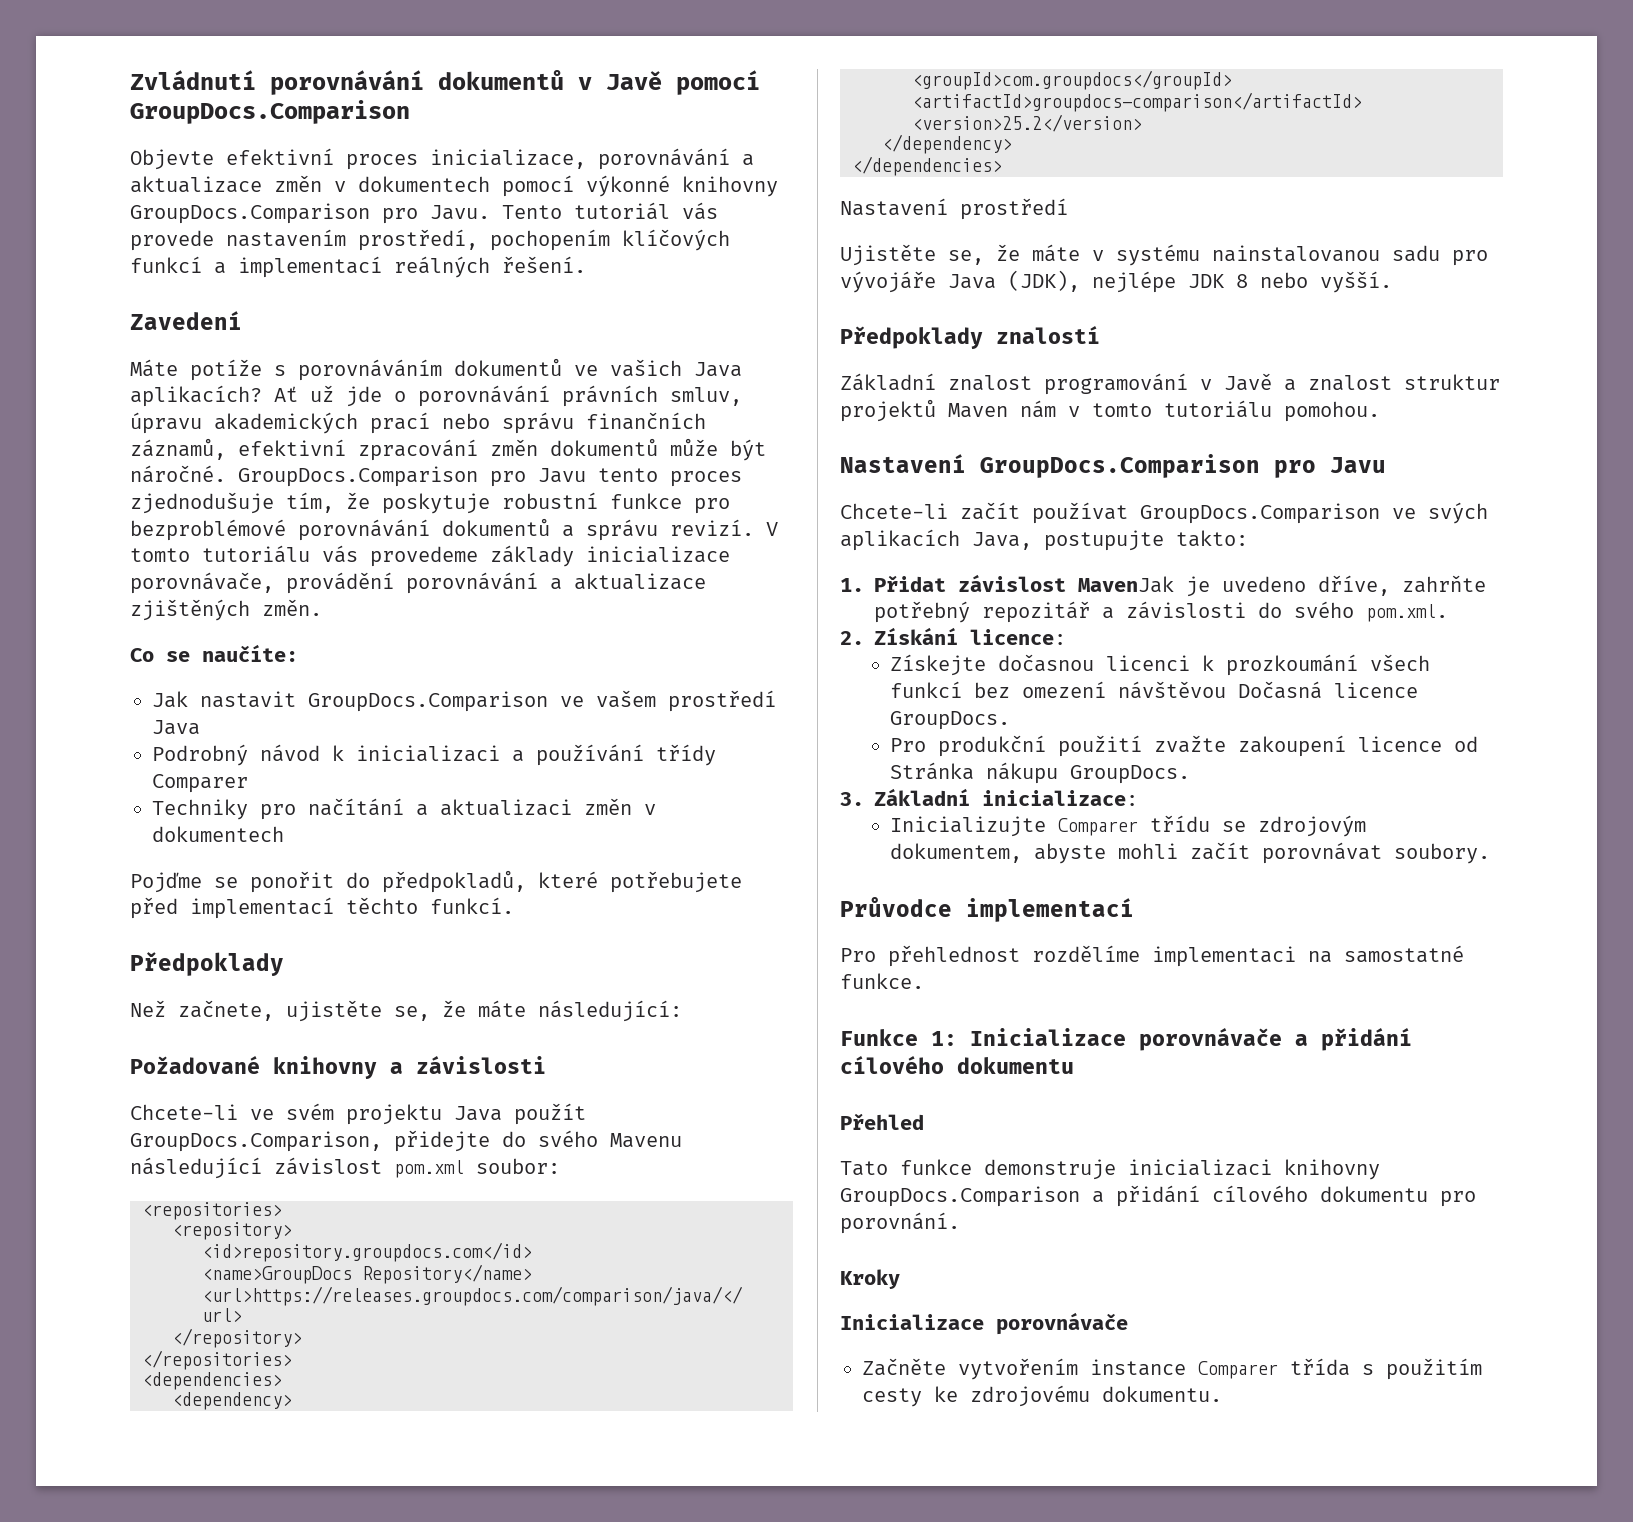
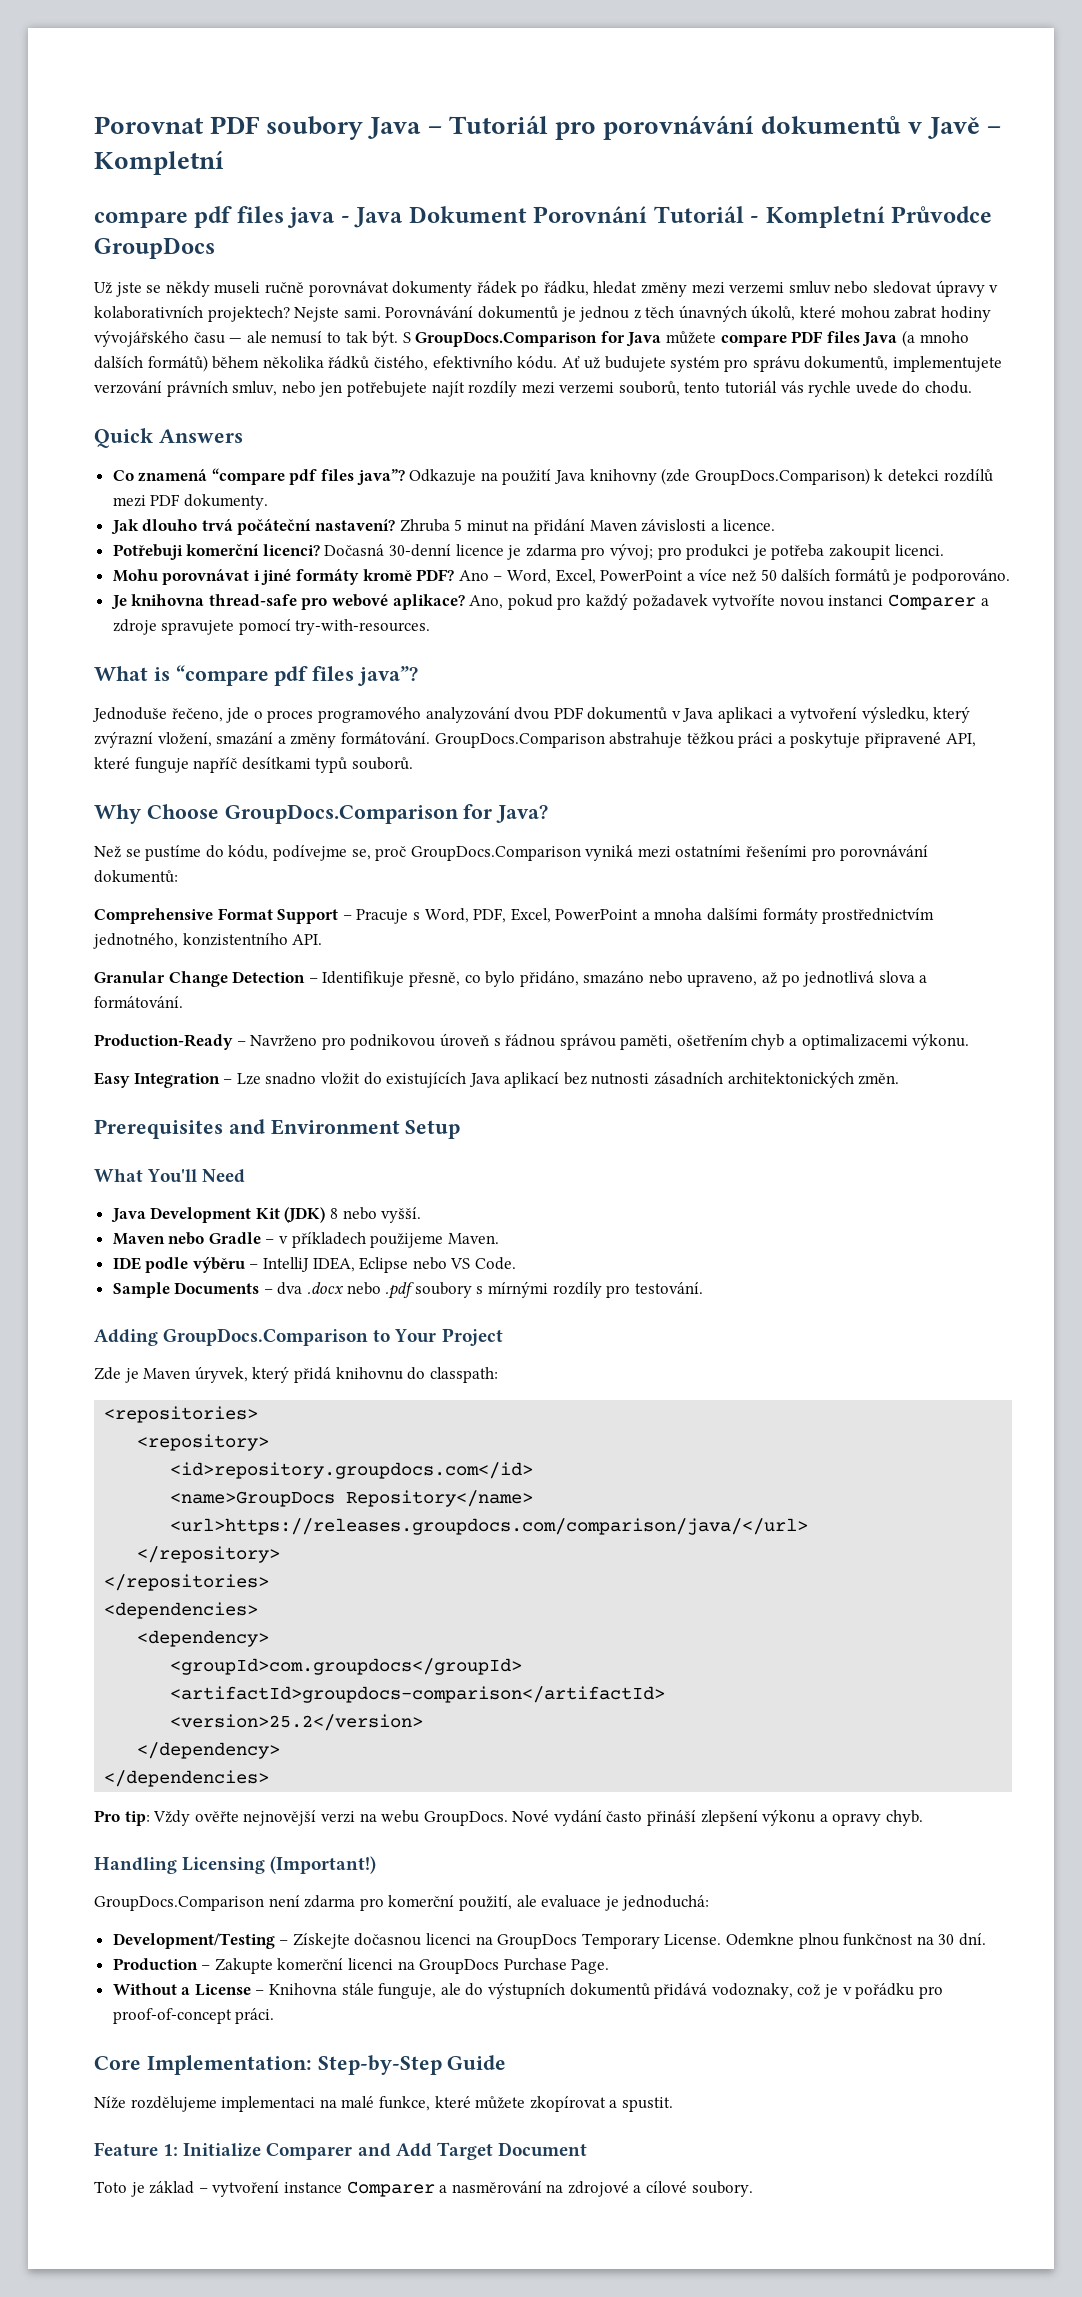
- Zvládnutí porovnávání dokumentů v Javě pomocí GroupDocs.Comparison
- Objevte efektivní proces inicializace, porovnávání a aktualizace změn v dokumentech pomocí výkonné knihovny GroupDocs.Comparison pro Javu. Tento tutoriál vás provede nastavením prostředí, pochopením klíčových funkcí a implementací reálných řešení.
- Zavedení
- Máte potíže s porovnáváním dokumentů ve vašich Java aplikacích? Ať už jde o porovnávání právních smluv, úpravu akademických prací nebo správu finančních záznamů, efektivní zpracování změn dokumentů může být náročné. GroupDocs.Comparison pro Javu tento proces zjednodušuje tím, že poskytuje robustní funkce pro bezproblémové porovnávání dokumentů a správu revizí. V tomto tutoriálu vás provedeme základy inicializace porovnávače, provádění porovnávání a aktualizace zjištěných změn.
- Co se naučíte:
- Jak nastavit GroupDocs.Comparison ve vašem prostředí Java
- Podrobný návod k inicializaci a používání třídy Comparer
- Techniky pro načítání a aktualizaci změn v dokumentech
- Pojďme se ponořit do předpokladů, které potřebujete před implementací těchto funkcí.
- Předpoklady
- Než začnete, ujistěte se, že máte následující:
- Požadované knihovny a závislosti
- Chcete-li ve svém projektu Java použít GroupDocs.Comparison, přidejte do svého Mavenu následující závislost pom.xml soubor:
+ Porovnat PDF soubory Java – Tutoriál pro porovnávání dokumentů v Javě – Kompletní
+ compare pdf files java - Java Dokument Porovnání Tutoriál - Kompletní Průvodce GroupDocs
+ Už jste se někdy museli ručně porovnávat dokumenty řádek po řádku, hledat změny mezi verzemi smluv nebo sledovat úpravy v kolaborativních projektech? Nejste sami. Porovnávání dokumentů je jednou z těch únavných úkolů, které mohou zabrat hodiny vývojářského času — ale nemusí to tak být. S GroupDocs.Comparison for Java můžete compare PDF files Java (a mnoho dalších formátů) během několika řádků čistého, efektivního kódu. Ať už budujete systém pro správu dokumentů, implementujete verzování právních smluv, nebo jen potřebujete najít rozdíly mezi verzemi souborů, tento tutoriál vás rychle uvede do chodu.
+ Quick Answers
+ Co znamená “compare pdf files java”? Odkazuje na použití Java knihovny (zde GroupDocs.Comparison) k detekci rozdílů mezi PDF dokumenty.
+ Jak dlouho trvá počáteční nastavení? Zhruba 5 minut na přidání Maven závislosti a licence.
+ Potřebuji komerční licenci? Dočasná 30‑denní licence je zdarma pro vývoj; pro produkci je potřeba zakoupit licenci.
+ Mohu porovnávat i jiné formáty kromě PDF? Ano – Word, Excel, PowerPoint a více než 50 dalších formátů je podporováno.
+ Je knihovna thread‑safe pro webové aplikace? Ano, pokud pro každý požadavek vytvoříte novou instanci Comparer a zdroje spravujete pomocí try‑with‑resources.
+ What is “compare pdf files java”?
+ Jednoduše řečeno, jde o proces programového analyzování dvou PDF dokumentů v Java aplikaci a vytvoření výsledku, který zvýrazní vložení, smazání a změny formátování. GroupDocs.Comparison abstrahuje těžkou práci a poskytuje připravené API, které funguje napříč desítkami typů souborů.
+ Why Choose GroupDocs.Comparison for Java?
+ Než se pustíme do kódu, podívejme se, proč GroupDocs.Comparison vyniká mezi ostatními řešeními pro porovnávání dokumentů:
+ Comprehensive Format Support – Pracuje s Word, PDF, Excel, PowerPoint a mnoha dalšími formáty prostřednictvím jednotného, konzistentního API.
+ Granular Change Detection – Identifikuje přesně, co bylo přidáno, smazáno nebo upraveno, až po jednotlivá slova a formátování.
+ Production‑Ready – Navrženo pro podnikovou úroveň s řádnou správou paměti, ošetřením chyb a optimalizacemi výkonu.
+ Easy Integration – Lze snadno vložit do existujících Java aplikací bez nutnosti zásadních architektonických změn.
+ Prerequisites and Environment Setup
+ What You'll Need
+ Java Development Kit (JDK) 8 nebo vyšší.
+ Maven nebo Gradle – v příkladech použijeme Maven.
+ IDE podle výběru – IntelliJ IDEA, Eclipse nebo VS Code.
+ Sample Documents – dva .docx nebo .pdf soubory s mírnými rozdíly pro testování.
+ Adding GroupDocs.Comparison to Your Project
+ Zde je Maven úryvek, který přidá knihovnu do classpath:
- Nastavení prostředí
- Ujistěte se, že máte v systému nainstalovanou sadu pro vývojáře Java (JDK), nejlépe JDK 8 nebo vyšší.
- Předpoklady znalostí
- Základní znalost programování v Javě a znalost struktur projektů Maven nám v tomto tutoriálu pomohou.
- Nastavení GroupDocs.Comparison pro Javu
- Chcete-li začít používat GroupDocs.Comparison ve svých aplikacích Java, postupujte takto:
- 1. Přidat závislost MavenJak je uvedeno dříve, zahrňte potřebný repozitář a závislosti do svého pom.xml.
- 2. Získání licence:
- Získejte dočasnou licenci k prozkoumání všech funkcí bez omezení návštěvou Dočasná licence GroupDocs.
- Pro produkční použití zvažte zakoupení licence od Stránka nákupu GroupDocs.
- 3. Základní inicializace:
- Inicializujte Comparer třídu se zdrojovým dokumentem, abyste mohli začít porovnávat soubory.
- Průvodce implementací
- Pro přehlednost rozdělíme implementaci na samostatné funkce.
- Funkce 1: Inicializace porovnávače a přidání cílového dokumentu
- Přehled
- Tato funkce demonstruje inicializaci knihovny GroupDocs.Comparison a přidání cílového dokumentu pro porovnání.
- Kroky
- Inicializace porovnávače
- Začněte vytvořením instance Comparer třída s použitím cesty ke zdrojovému dokumentu.
+ Pro tip: Vždy ověřte nejnovější verzi na webu GroupDocs. Nové vydání často přináší zlepšení výkonu a opravy chyb.
+ Handling Licensing (Important!)
+ GroupDocs.Comparison není zdarma pro komerční použití, ale evaluace je jednoduchá:
+ Development/Testing – Získejte dočasnou licenci na GroupDocs Temporary License. Odemkne plnou funkčnost na 30 dní.
+ Production – Zakupte komerční licenci na GroupDocs Purchase Page.
+ Without a License – Knihovna stále funguje, ale do výstupních dokumentů přidává vodoznaky, což je v pořádku pro proof‑of‑concept práci.
+ Core Implementation: Step‑by‑Step Guide
+ Níže rozdělujeme implementaci na malé funkce, které můžete zkopírovat a spustit.
+ Feature 1: Initialize Comparer and Add Target Document
+ Toto je základ – vytvoření instance Comparer a nasměrování na zdrojové a cílové soubory.

